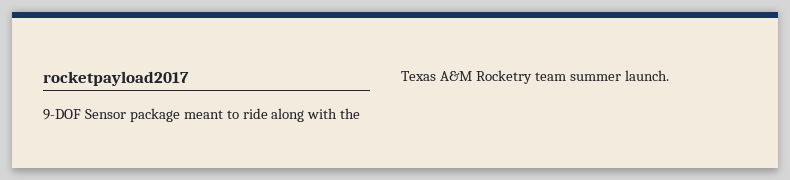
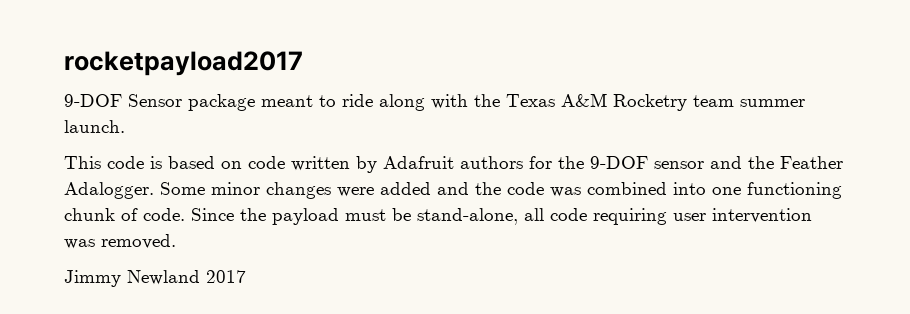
+ This code is based on code written by Adafruit authors for the 9-DOF sensor and the Feather Adalogger. Some minor changes were added and the code was combined into one functioning chunk of code. Since the payload must be stand-alone, all code requiring user intervention was removed.
+ Jimmy Newland 2017

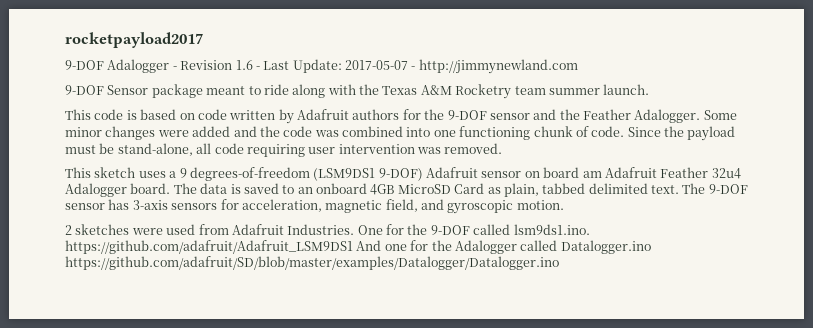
+ 9-DOF Adalogger - Revision 1.6 - Last Update: 2017-05-07 - http://jimmynewland.com
- Jimmy Newland 2017
+ This sketch uses a 9 degrees-of-freedom (LSM9DS1 9-DOF) Adafruit sensor on board am Adafruit Feather 32u4 Adalogger board. The data is saved to an onboard 4GB MicroSD Card as plain, tabbed delimited text. The 9-DOF sensor has 3-axis sensors for acceleration, magnetic field, and gyroscopic motion.
+ 2 sketches were used from Adafruit Industries. One for the 9-DOF called lsm9ds1.ino. https://github.com/adafruit/Adafruit_LSM9DS1 And one for the Adalogger called Datalogger.ino https://github.com/adafruit/SD/blob/master/examples/Datalogger/Datalogger.ino

